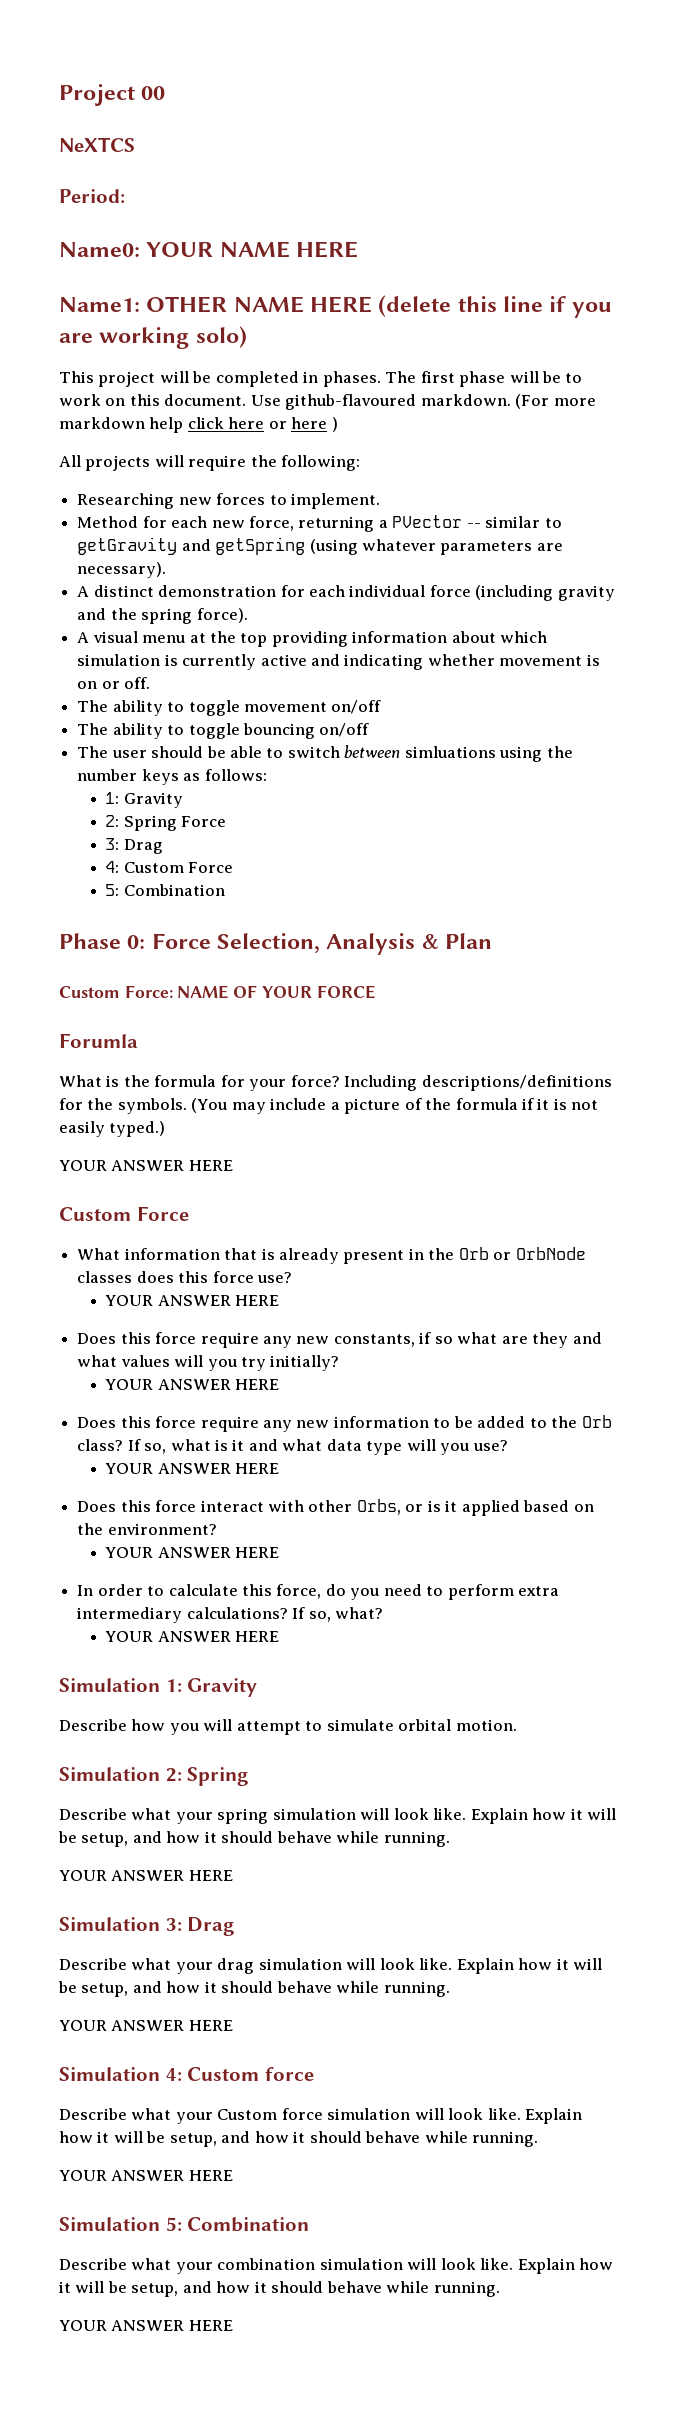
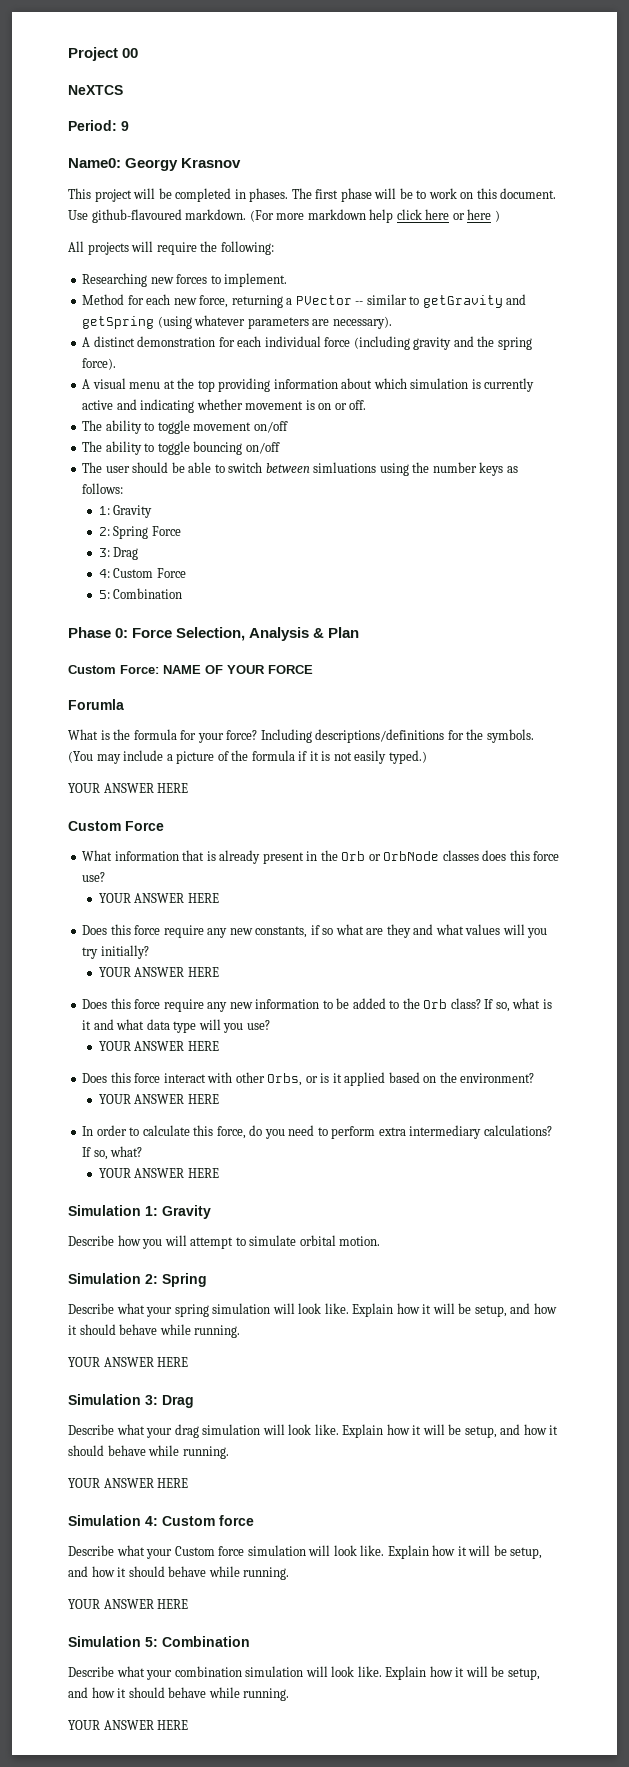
- Period:
+ Period: 9
- Name0: YOUR NAME HERE
- Name1: OTHER NAME HERE (delete this line if you are working solo)
+ Name0: Georgy Krasnov

